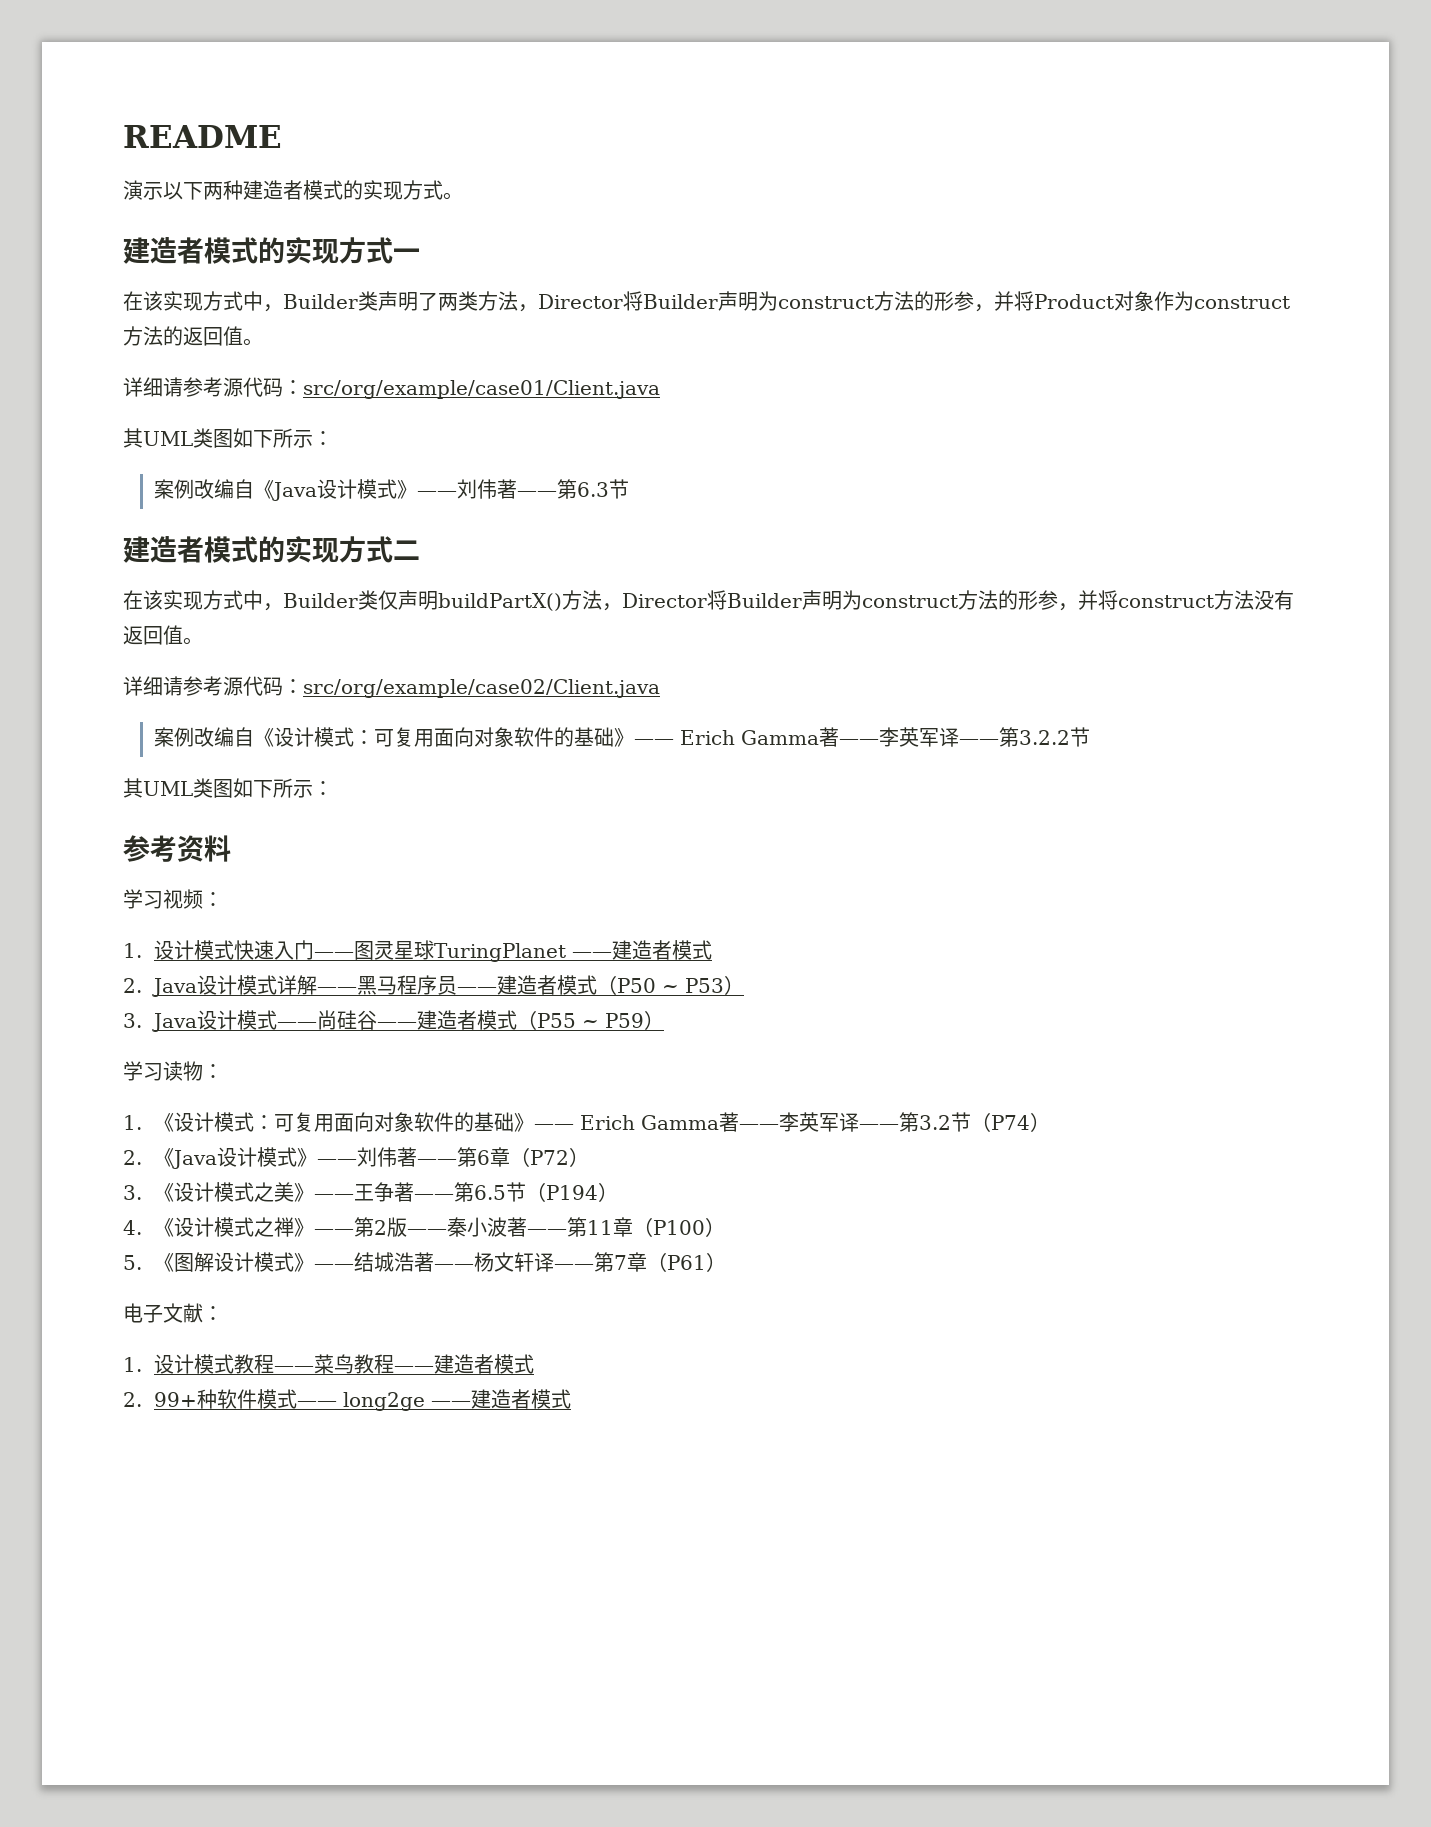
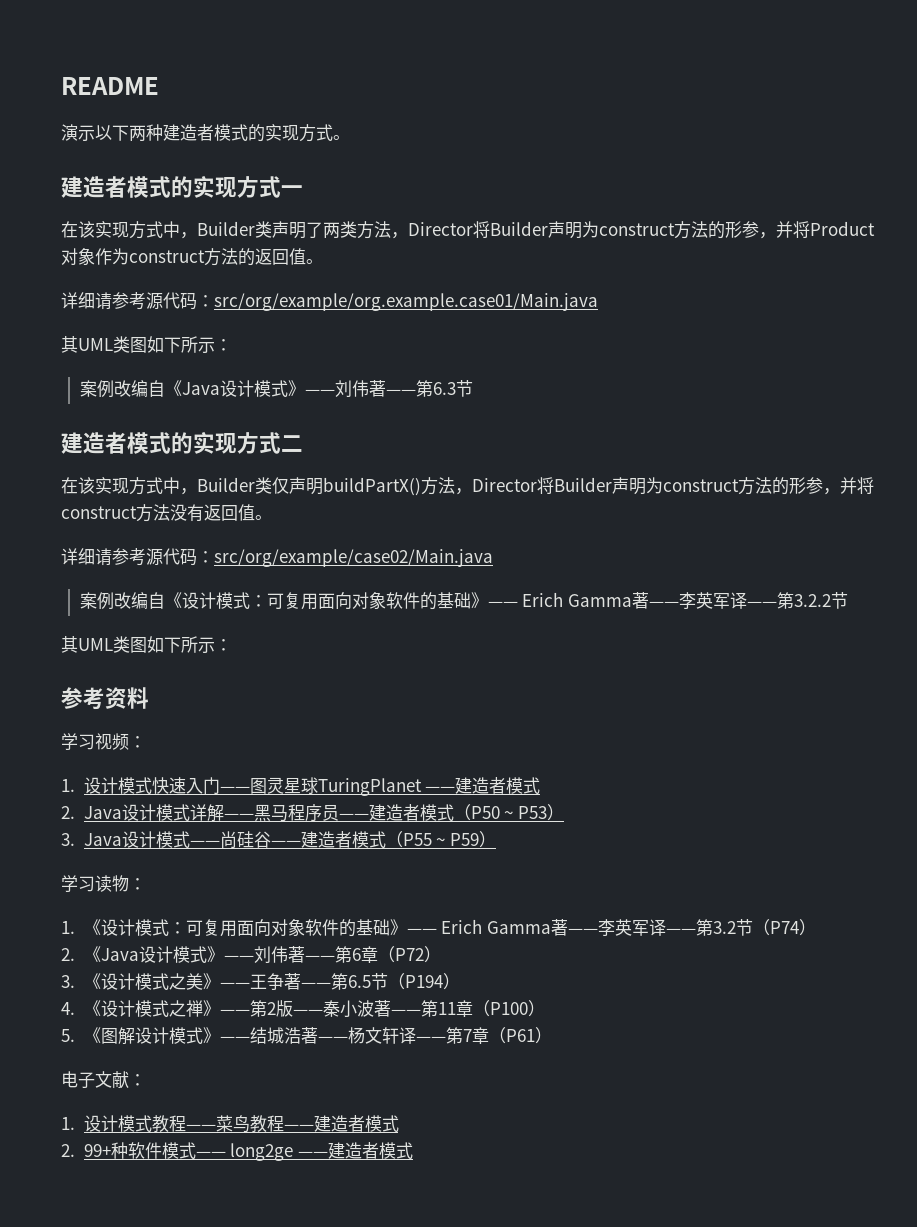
- 详细请参考源代码：src/org/example/case01/Client.java
+ 详细请参考源代码：src/org/example/org.example.case01/Main.java
- 详细请参考源代码：src/org/example/case02/Client.java
+ 详细请参考源代码：src/org/example/case02/Main.java

